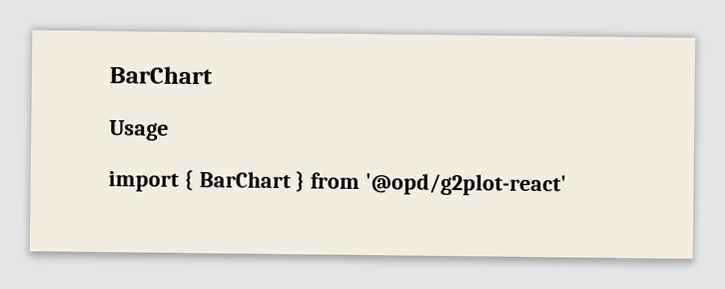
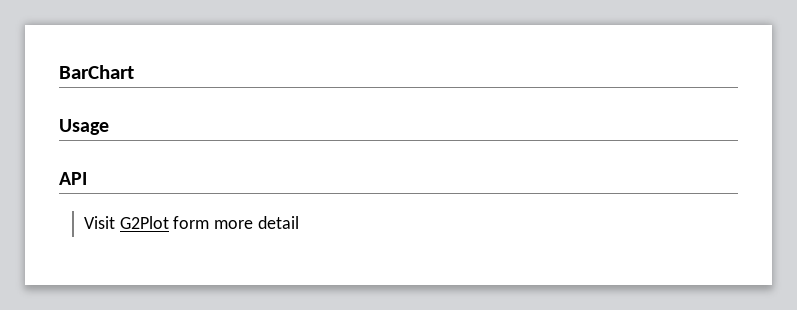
- import { BarChart } from '@opd/g2plot-react'
+ API
+ Visit G2Plot form more detail

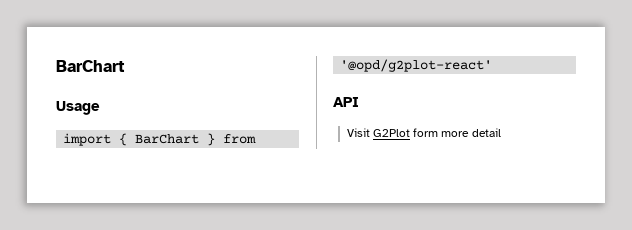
+ import { BarChart } from '@opd/g2plot-react'

